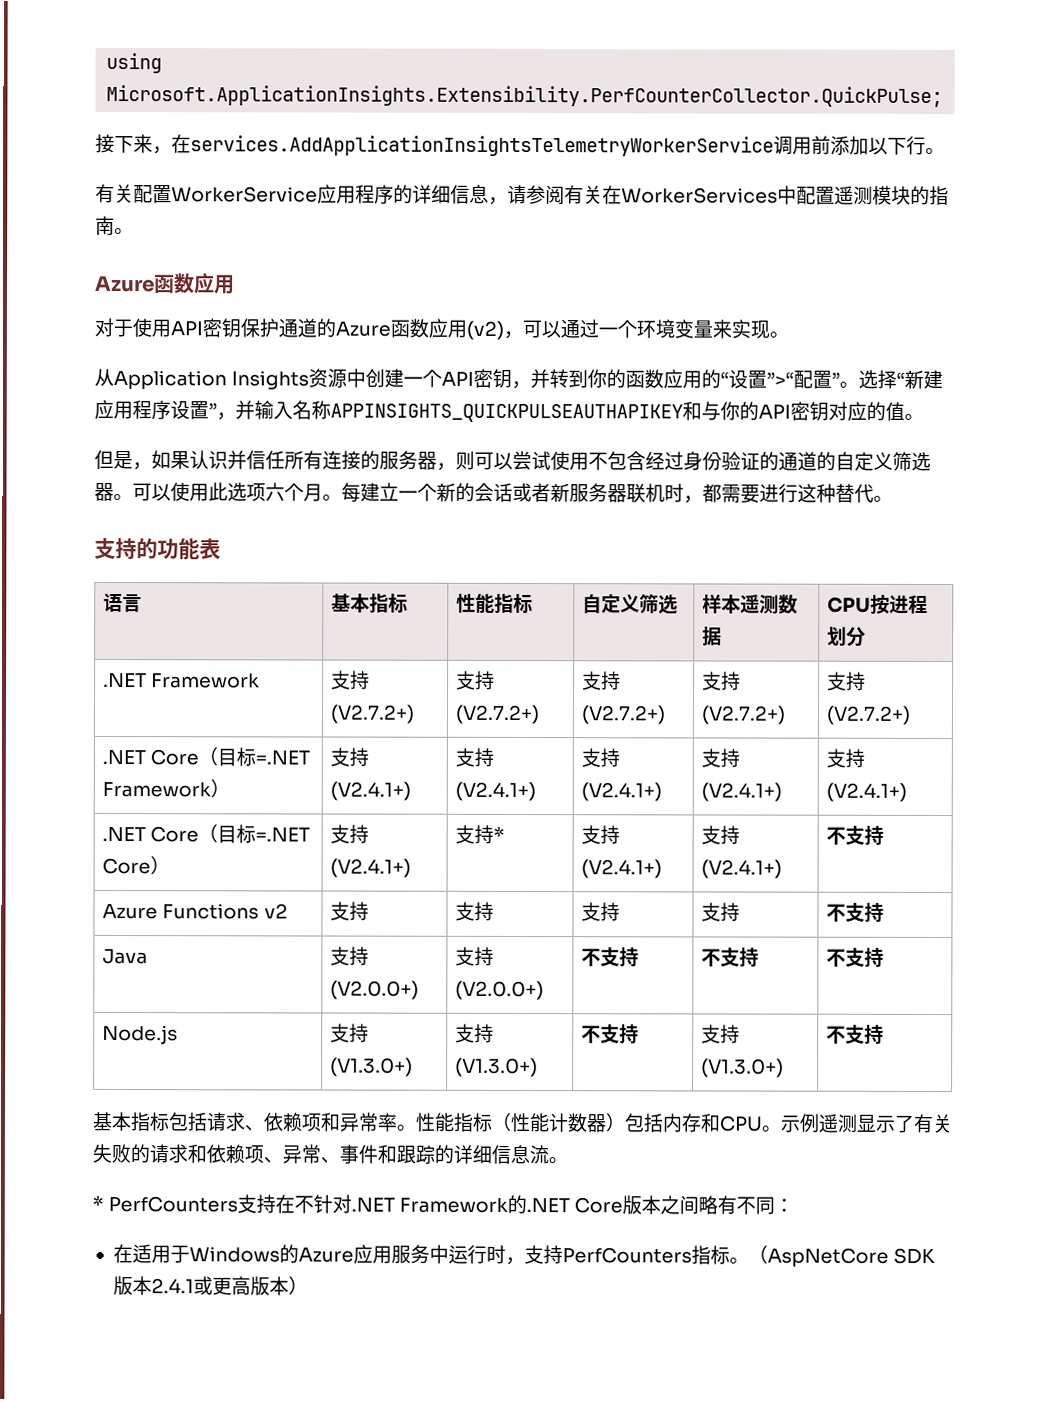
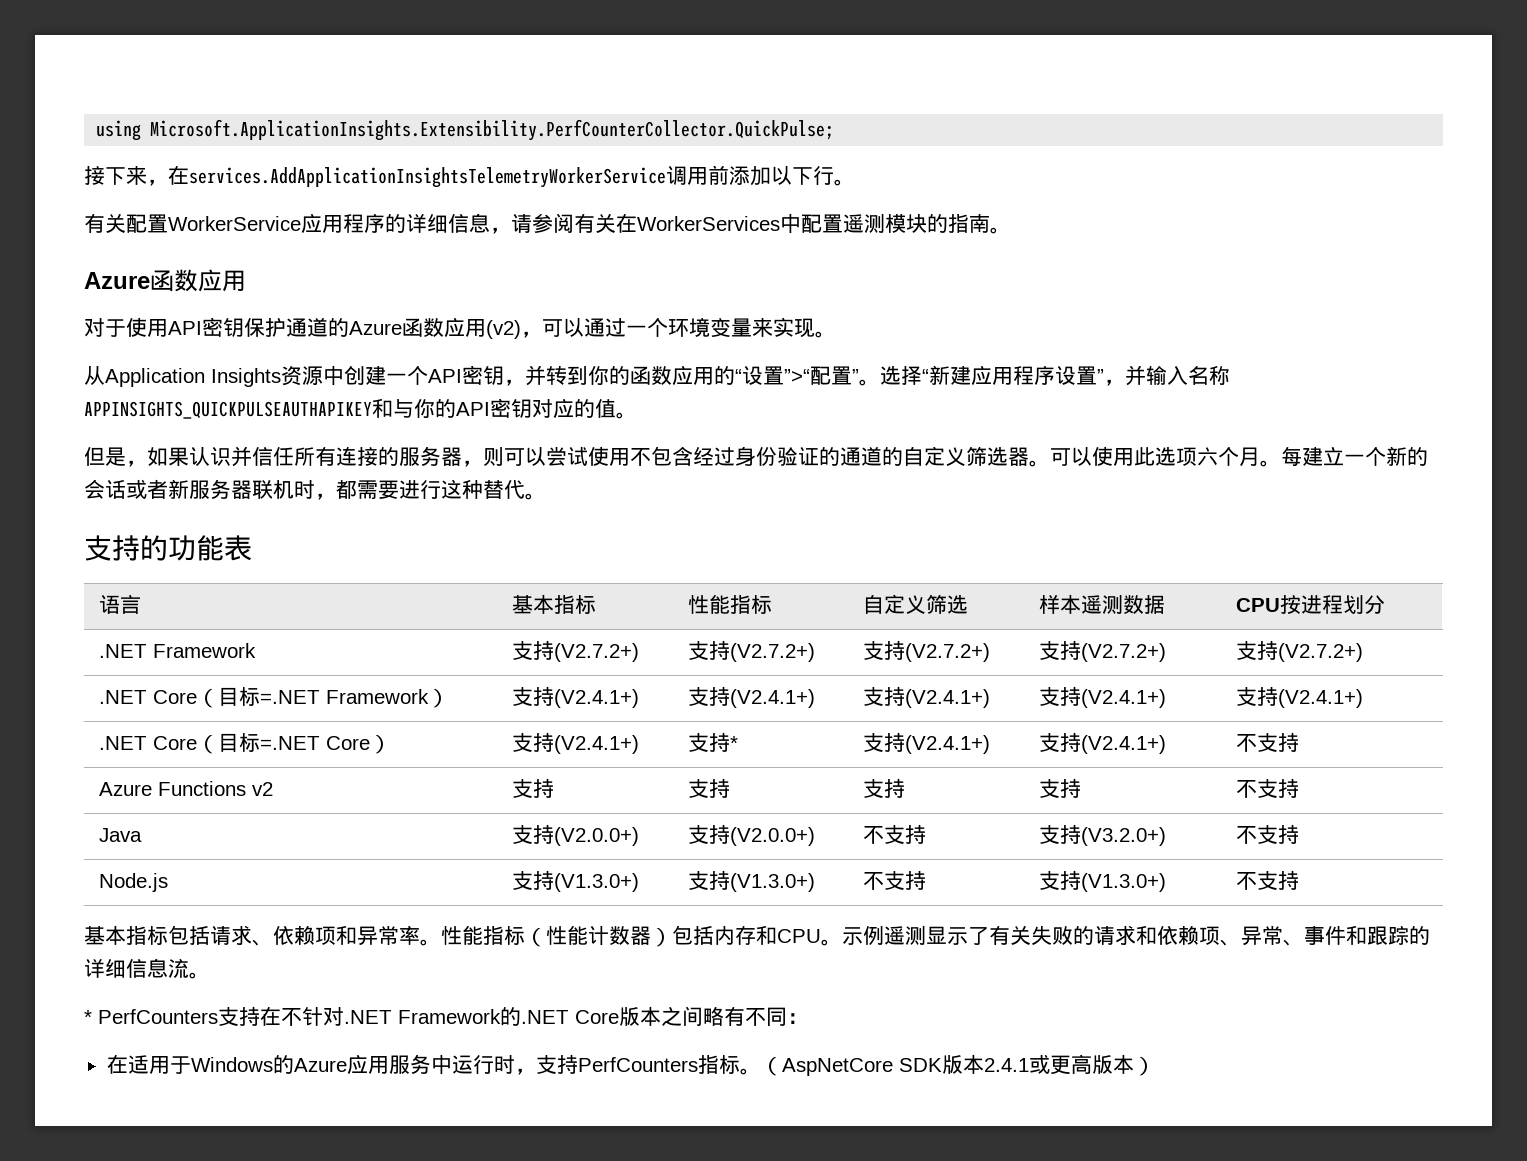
- Java | 支持(V2.0.0+) | 支持(V2.0.0+) | 不支持 | 不支持 | 不支持
+ Java | 支持(V2.0.0+) | 支持(V2.0.0+) | 不支持 | 支持(V3.2.0+) | 不支持

